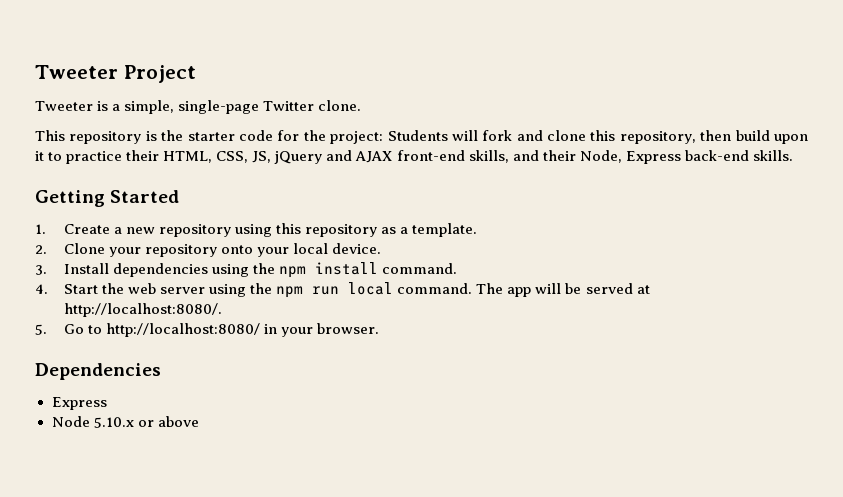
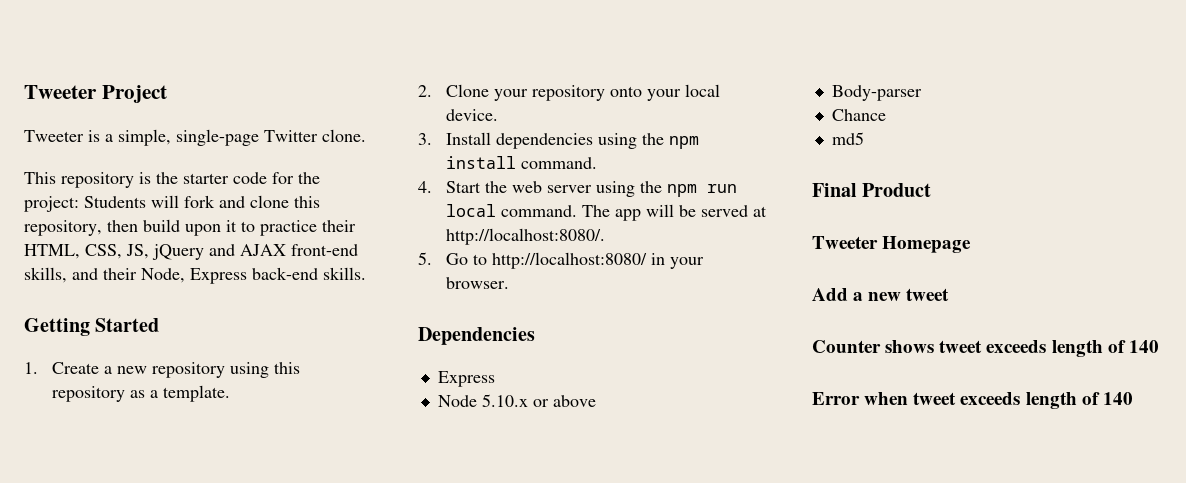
+ Body-parser
+ Chance
+ md5
+ Final Product
+ Tweeter Homepage
+ Add a new tweet
+ Counter shows tweet exceeds length of 140
+ Error when tweet exceeds length of 140

